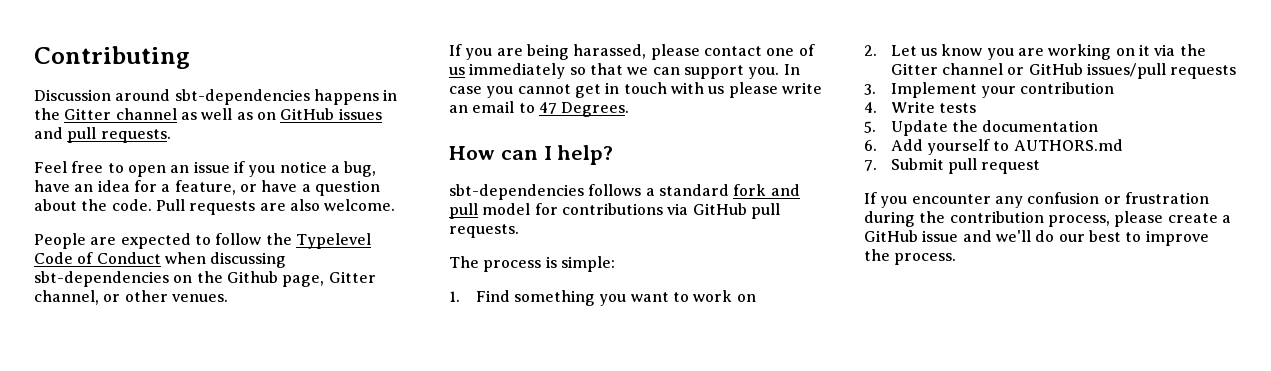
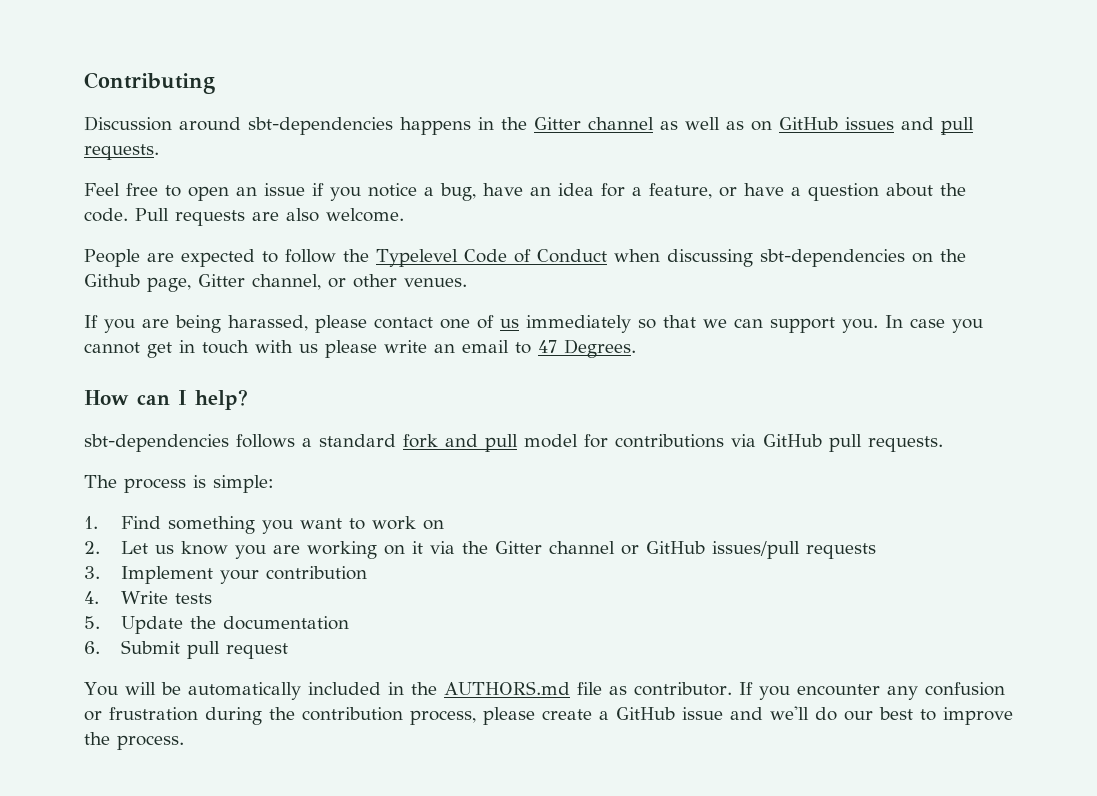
- 6. Add yourself to AUTHORS.md
- 7. Submit pull request
- If you encounter any confusion or frustration during the contribution process, please create a GitHub issue and we'll do our best to improve the process.
+ 6. Submit pull request
+ You will be automatically included in the AUTHORS.md file as contributor. If you encounter any confusion or frustration during the contribution process, please create a GitHub issue and we'll do our best to improve the process.

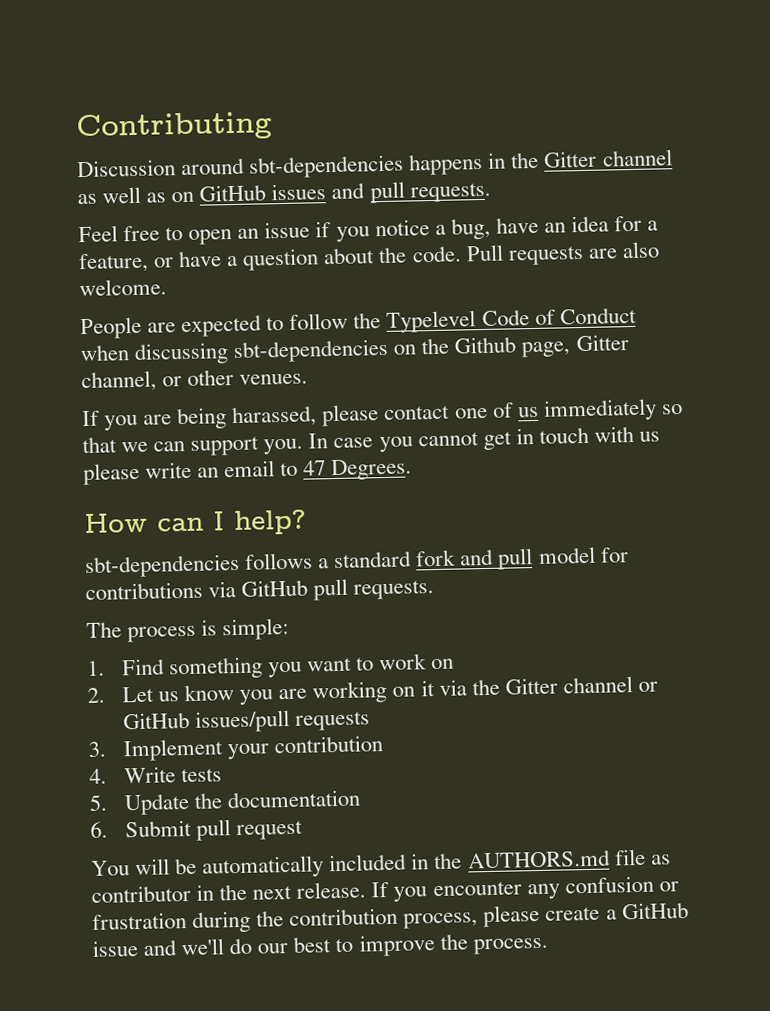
- You will be automatically included in the AUTHORS.md file as contributor.
+ You will be automatically included in the AUTHORS.md file as contributor in the next release.

